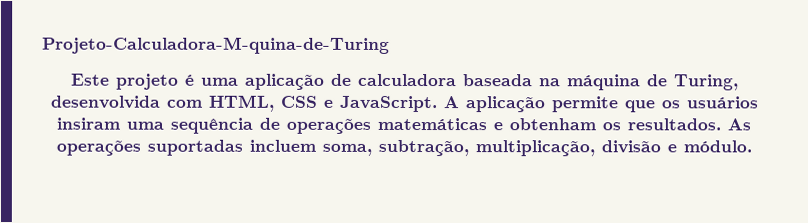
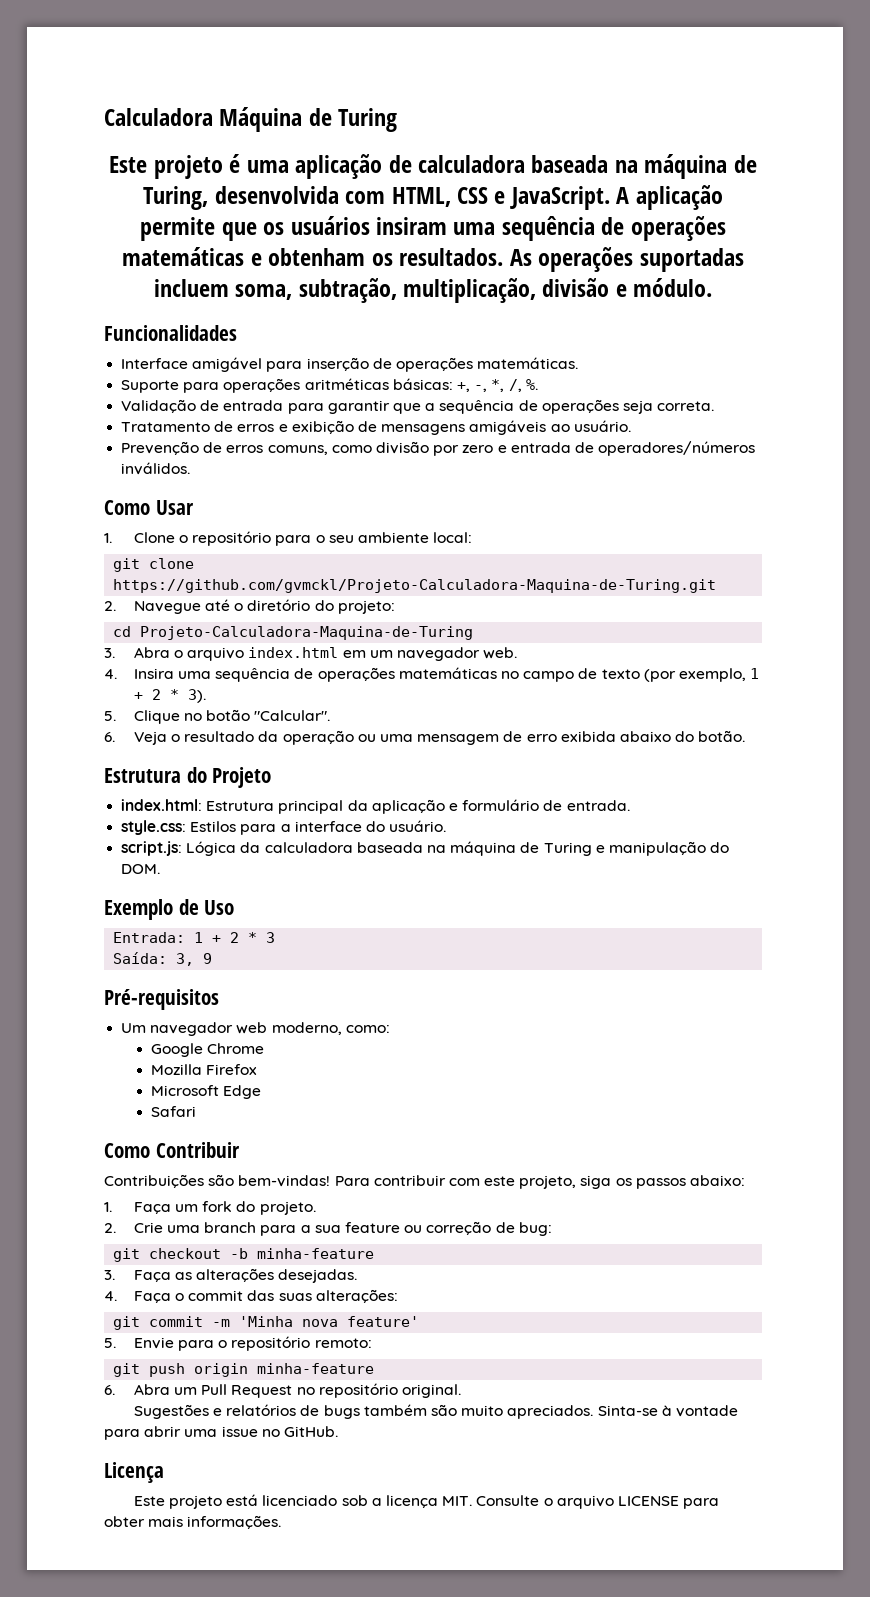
- Projeto-Calculadora-M-quina-de-Turing
+ Calculadora Máquina de Turing
+ Funcionalidades
+ Interface amigável para inserção de operações matemáticas.
+ Suporte para operações aritméticas básicas: +, -, *, /, %.
+ Validação de entrada para garantir que a sequência de operações seja correta.
+ Tratamento de erros e exibição de mensagens amigáveis ao usuário.
+ Prevenção de erros comuns, como divisão por zero e entrada de operadores/números inválidos.
+ Como Usar
+ 1. Clone o repositório para o seu ambiente local:
+ git clone https://github.com/gvmckl/Projeto-Calculadora-Maquina-de-Turing.git
+ 2. Navegue até o diretório do projeto:
+ cd Projeto-Calculadora-Maquina-de-Turing
+ 3. Abra o arquivo index.html em um navegador web.
+ 4. Insira uma sequência de operações matemáticas no campo de texto (por exemplo, 1 + 2 * 3).
+ 5. Clique no botão "Calcular".
+ 6. Veja o resultado da operação ou uma mensagem de erro exibida abaixo do botão.
+ Estrutura do Projeto
+ index.html: Estrutura principal da aplicação e formulário de entrada.
+ style.css: Estilos para a interface do usuário.
+ script.js: Lógica da calculadora baseada na máquina de Turing e manipulação do DOM.
+ Exemplo de Uso
+ Entrada: 1 + 2 * 3
+ Saída: 3, 9
+ Pré-requisitos
+ Um navegador web moderno, como:
+ Google Chrome
+ Mozilla Firefox
+ Microsoft Edge
+ Safari
+ Como Contribuir
+ Contribuições são bem-vindas! Para contribuir com este projeto, siga os passos abaixo:
+ 1. Faça um fork do projeto.
+ 2. Crie uma branch para a sua feature ou correção de bug:
+ git checkout -b minha-feature
+ 3. Faça as alterações desejadas.
+ 4. Faça o commit das suas alterações:
+ git commit -m 'Minha nova feature'
+ 5. Envie para o repositório remoto:
+ git push origin minha-feature
+ 6. Abra um Pull Request no repositório original.
+ Sugestões e relatórios de bugs também são muito apreciados. Sinta-se à vontade para abrir uma issue no GitHub.
+ Licença
+ Este projeto está licenciado sob a licença MIT. Consulte o arquivo LICENSE para obter mais informações.

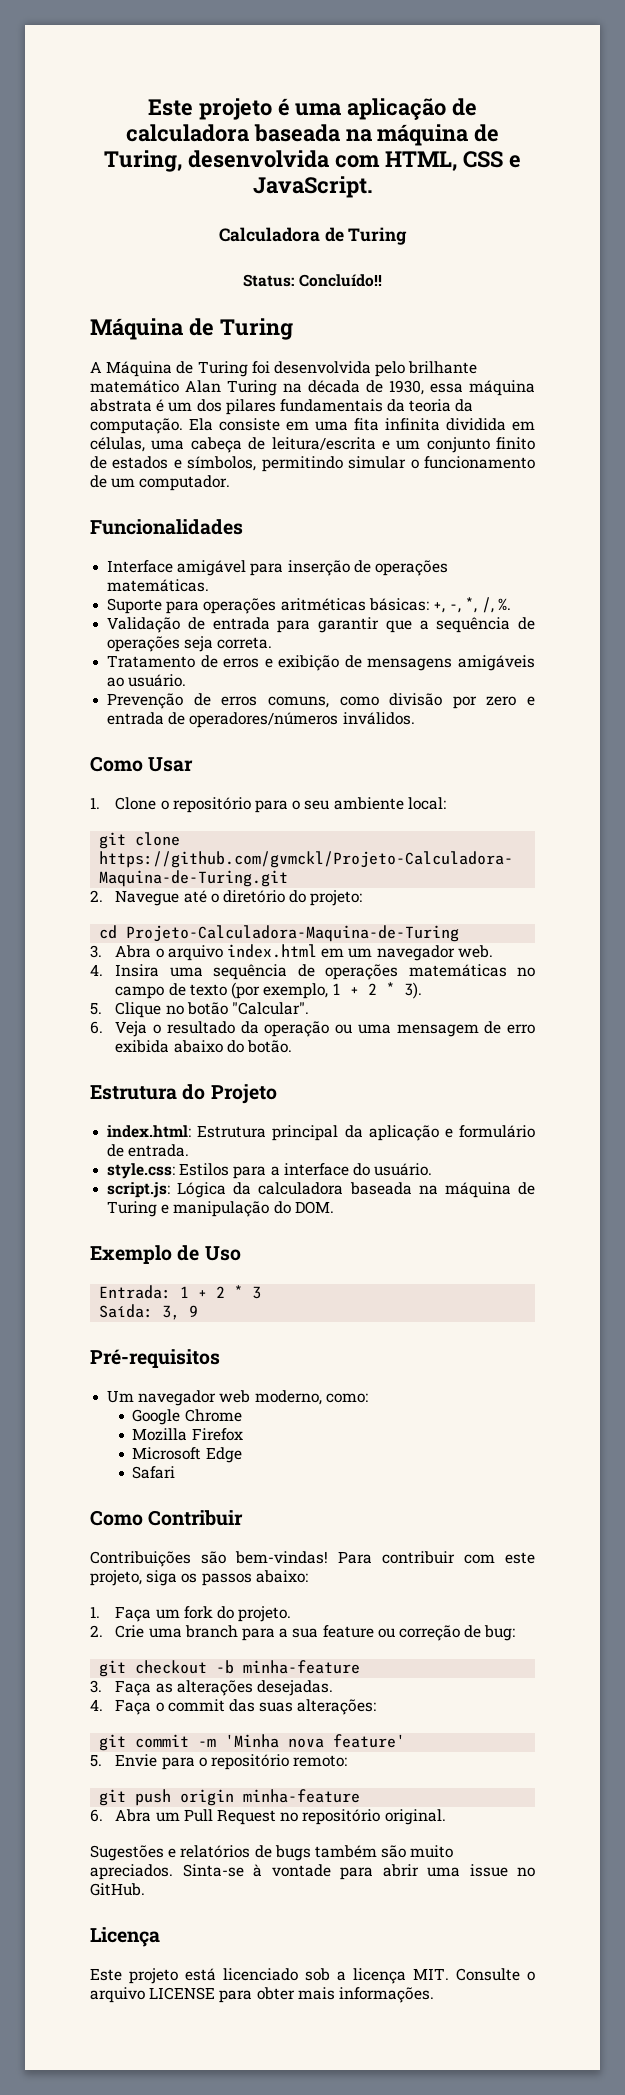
- Calculadora Máquina de Turing
- Este projeto é uma aplicação de calculadora baseada na máquina de Turing, desenvolvida com HTML, CSS e JavaScript. A aplicação permite que os usuários insiram uma sequência de operações matemáticas e obtenham os resultados. As operações suportadas incluem soma, subtração, multiplicação, divisão e módulo.
+ Este projeto é uma aplicação de calculadora baseada na máquina de Turing, desenvolvida com HTML, CSS e JavaScript.
+ Calculadora de Turing
+ Status: Concluído!!
+ Máquina de Turing
+ A Máquina de Turing foi desenvolvida pelo brilhante matemático Alan Turing na década de 1930, essa máquina abstrata é um dos pilares fundamentais da teoria da computação. Ela consiste em uma fita infinita dividida em células, uma cabeça de leitura/escrita e um conjunto finito de estados e símbolos, permitindo simular o funcionamento de um computador.

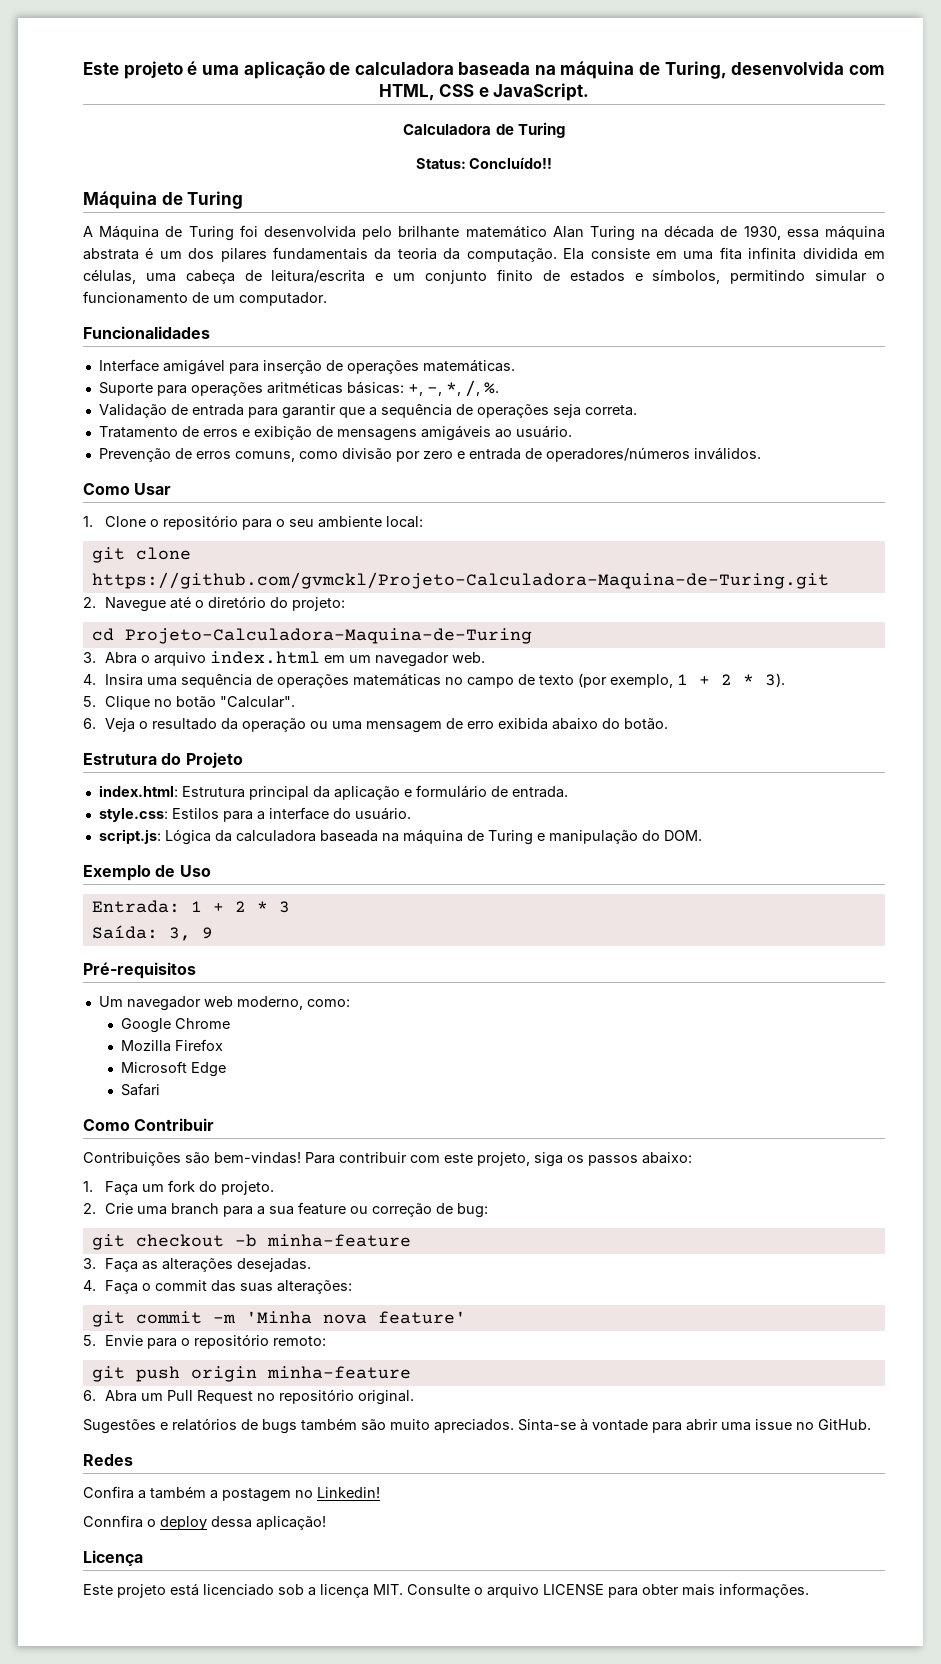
+ Redes
+ Confira a também a postagem no Linkedin!
+ Connfira o deploy dessa aplicação!

